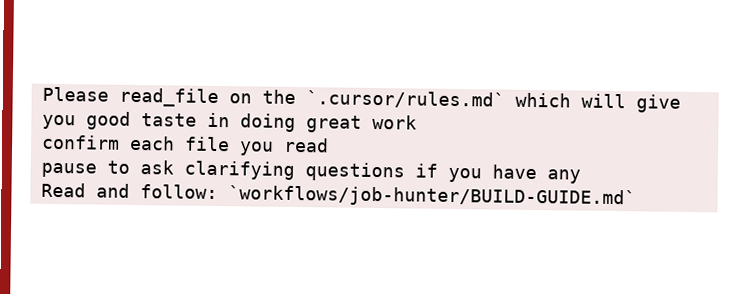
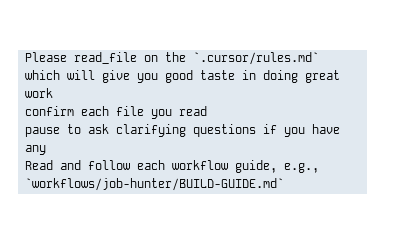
- Read and follow: `workflows/job-hunter/BUILD-GUIDE.md`
+ Read and follow each workflow guide, e.g., `workflows/job-hunter/BUILD-GUIDE.md`

